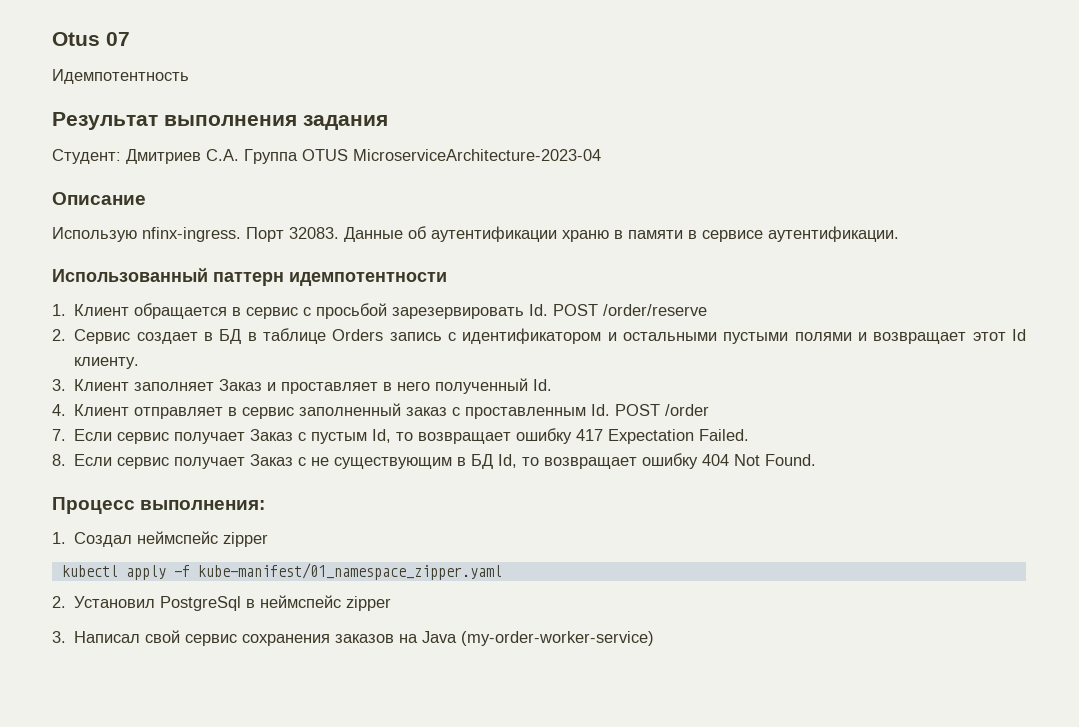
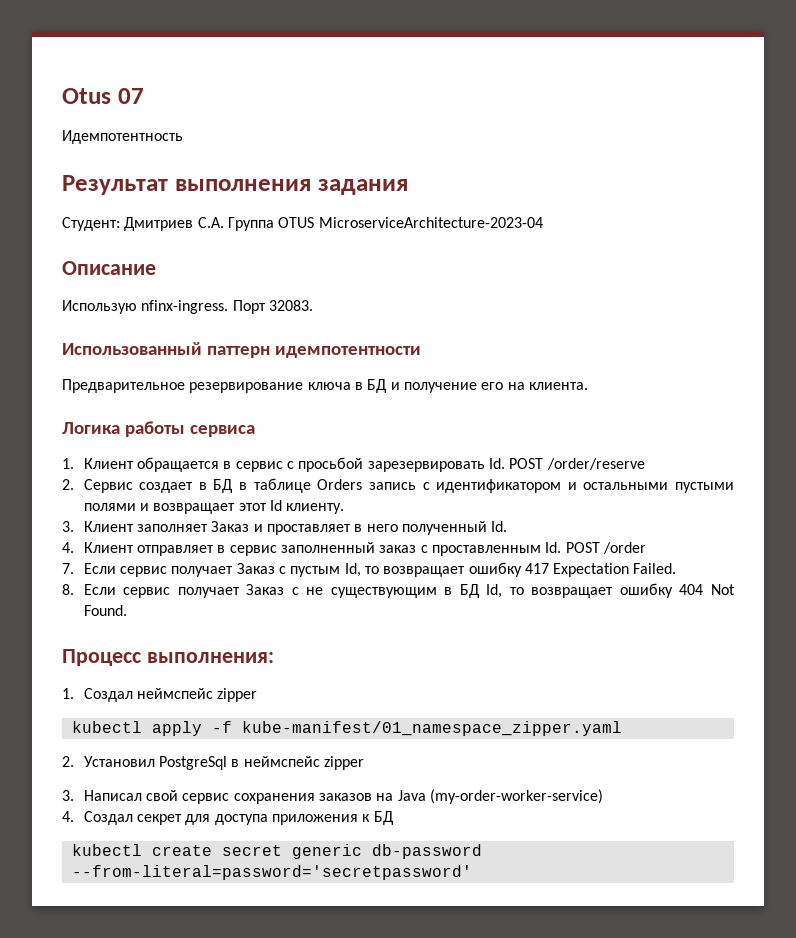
- Порт 32083. Данные об аутентификации храню в памяти в сервисе аутентификации.
+ Порт 32083.
  Использованный паттерн идемпотентности
+ Предварительное резервирование ключа в БД и получение его на клиента.
+ Логика работы сервиса
+ 4. Создал секрет для доступа приложения к БД
+ kubectl create secret generic db-password --from-literal=password='secretpassword'

